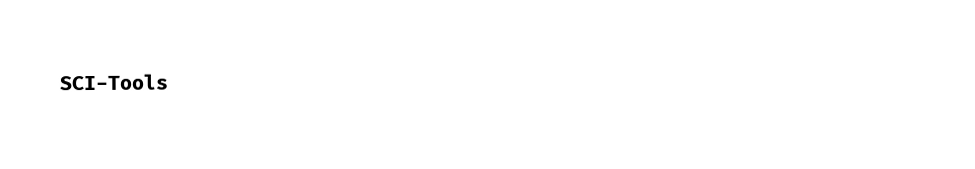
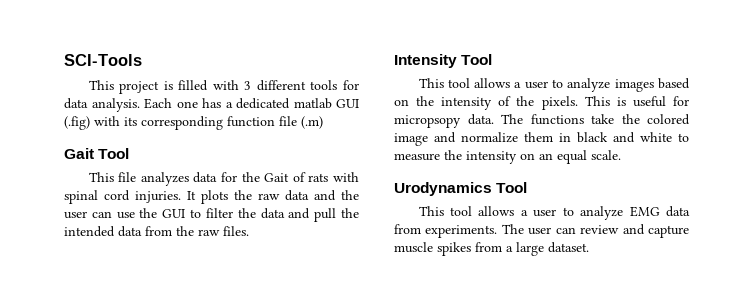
+ This project is filled with 3 different tools for data analysis. Each one has a dedicated matlab GUI (.fig) with its corresponding function file (.m)
+ Gait Tool
+ This file analyzes data for the Gait of rats with spinal cord injuries. It plots the raw data and the user can use the GUI to filter the data and pull the intended data from the raw files.
+ Intensity Tool
+ This tool allows a user to analyze images based on the intensity of the pixels. This is useful for micropsopy data. The functions take the colored image and normalize them in black and white to measure the intensity on an equal scale.
+ Urodynamics Tool
+ This tool allows a user to analyze EMG data from experiments. The user can review and capture muscle spikes from a large dataset.

